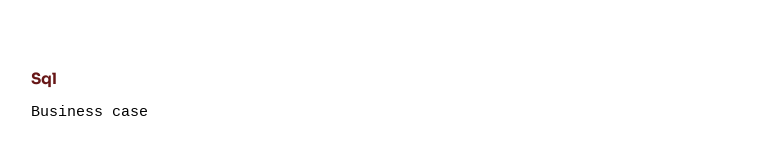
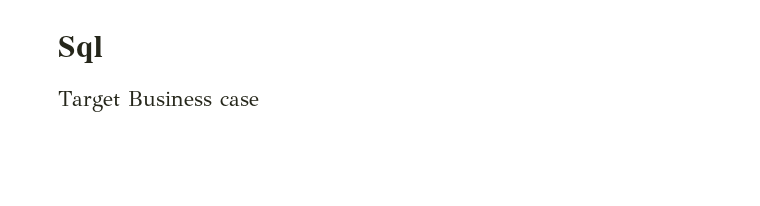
- Business case
+ Target Business case

